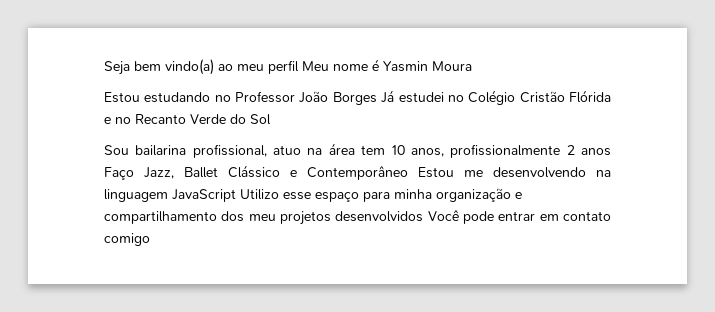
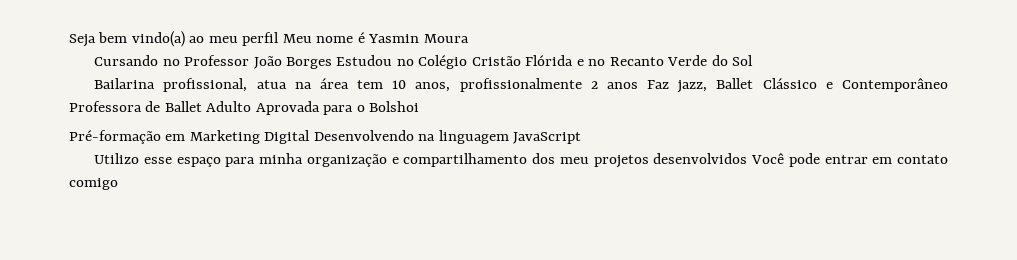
- Estou estudando no Professor João Borges Já estudei no Colégio Cristão Flórida e no Recanto Verde do Sol
+ Cursando no Professor João Borges Estudou no Colégio Cristão Flórida e no Recanto Verde do Sol
- Sou bailarina profissional, atuo na área tem 10 anos, profissionalmente 2 anos Faço Jazz, Ballet Clássico e Contemporâneo Estou me desenvolvendo na linguagem JavaScript Utilizo esse espaço para minha organização e compartilhamento dos meu projetos desenvolvidos Você pode entrar em contato comigo
+ Bailarina profissional, atua na área tem 10 anos, profissionalmente 2 anos Faz jazz, Ballet Clássico e Contemporâneo Professora de Ballet Adulto Aprovada para o Bolshoi
+ Pré-formação em Marketing Digital Desenvolvendo na linguagem JavaScript
+ Utilizo esse espaço para minha organização e compartilhamento dos meu projetos desenvolvidos Você pode entrar em contato comigo

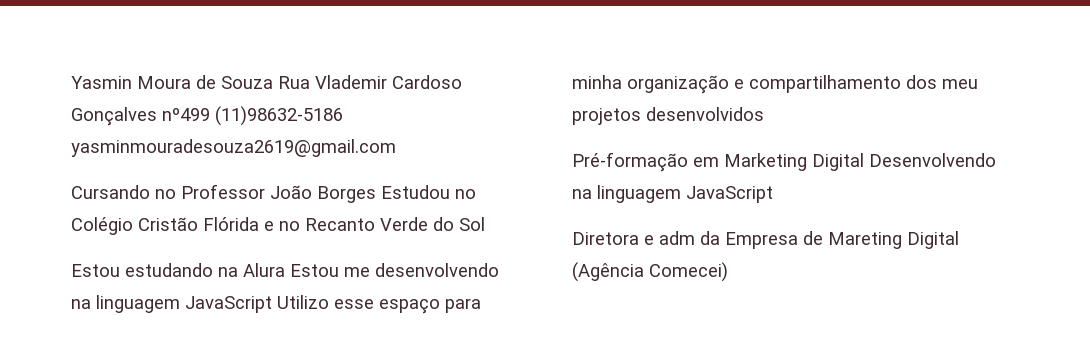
- Seja bem vindo(a) ao meu perfil Meu nome é Yasmin Moura
+ Yasmin Moura de Souza Rua Vlademir Cardoso Gonçalves nº499 (11)98632-5186 yasminmouradesouza2619@gmail.com
- Bailarina profissional, atua na área tem 10 anos, profissionalmente 2 anos Faz jazz, Ballet Clássico e Contemporâneo Professora de Ballet Adulto Aprovada para o Bolshoi
+ Estou estudando na Alura Estou me desenvolvendo na linguagem JavaScript Utilizo esse espaço para minha organização e compartilhamento dos meu projetos desenvolvidos
  Pré-formação em Marketing Digital Desenvolvendo na linguagem JavaScript
- Utilizo esse espaço para minha organização e compartilhamento dos meu projetos desenvolvidos Você pode entrar em contato comigo
+ Diretora e adm da Empresa de Mareting Digital (Agência Comecei)

